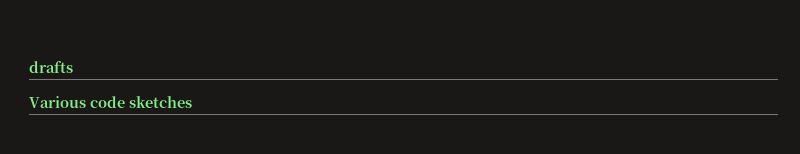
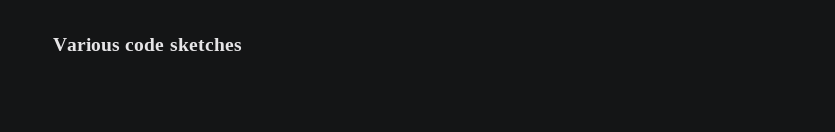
- drafts

